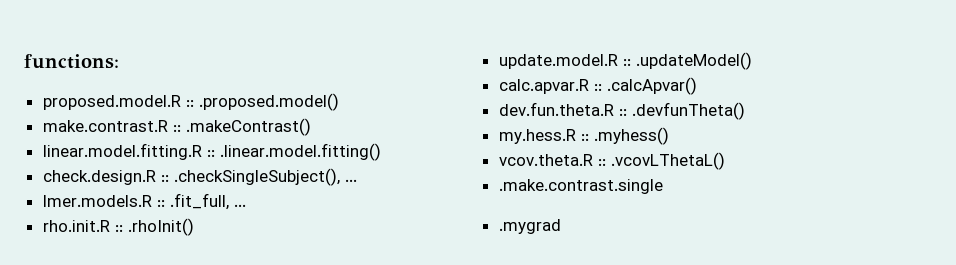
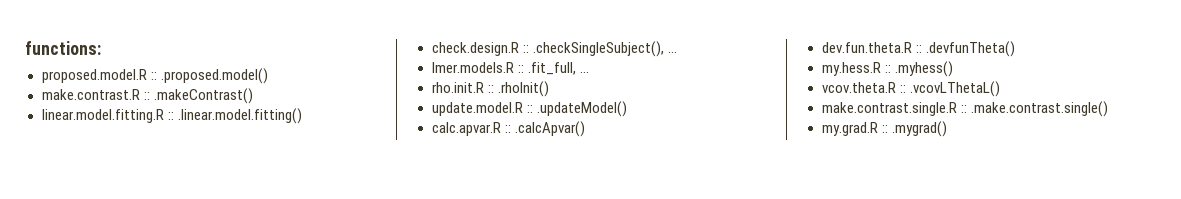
- .make.contrast.single
- .mygrad
+ make.contrast.single.R :: .make.contrast.single()
+ my.grad.R :: .mygrad()

